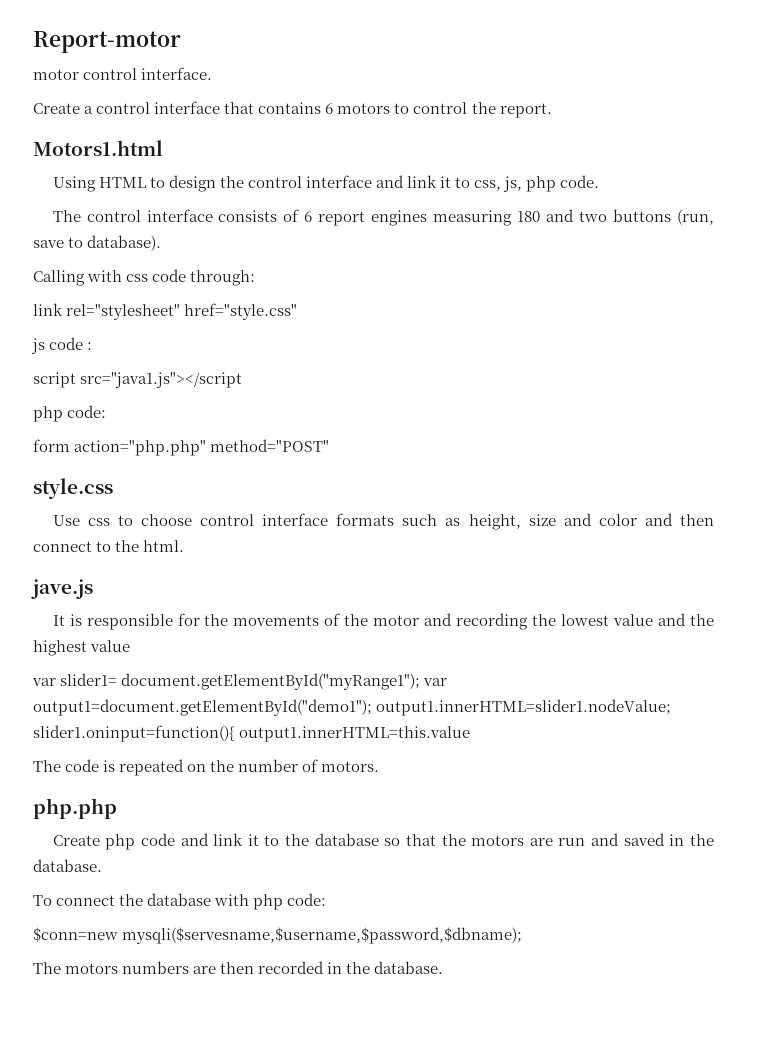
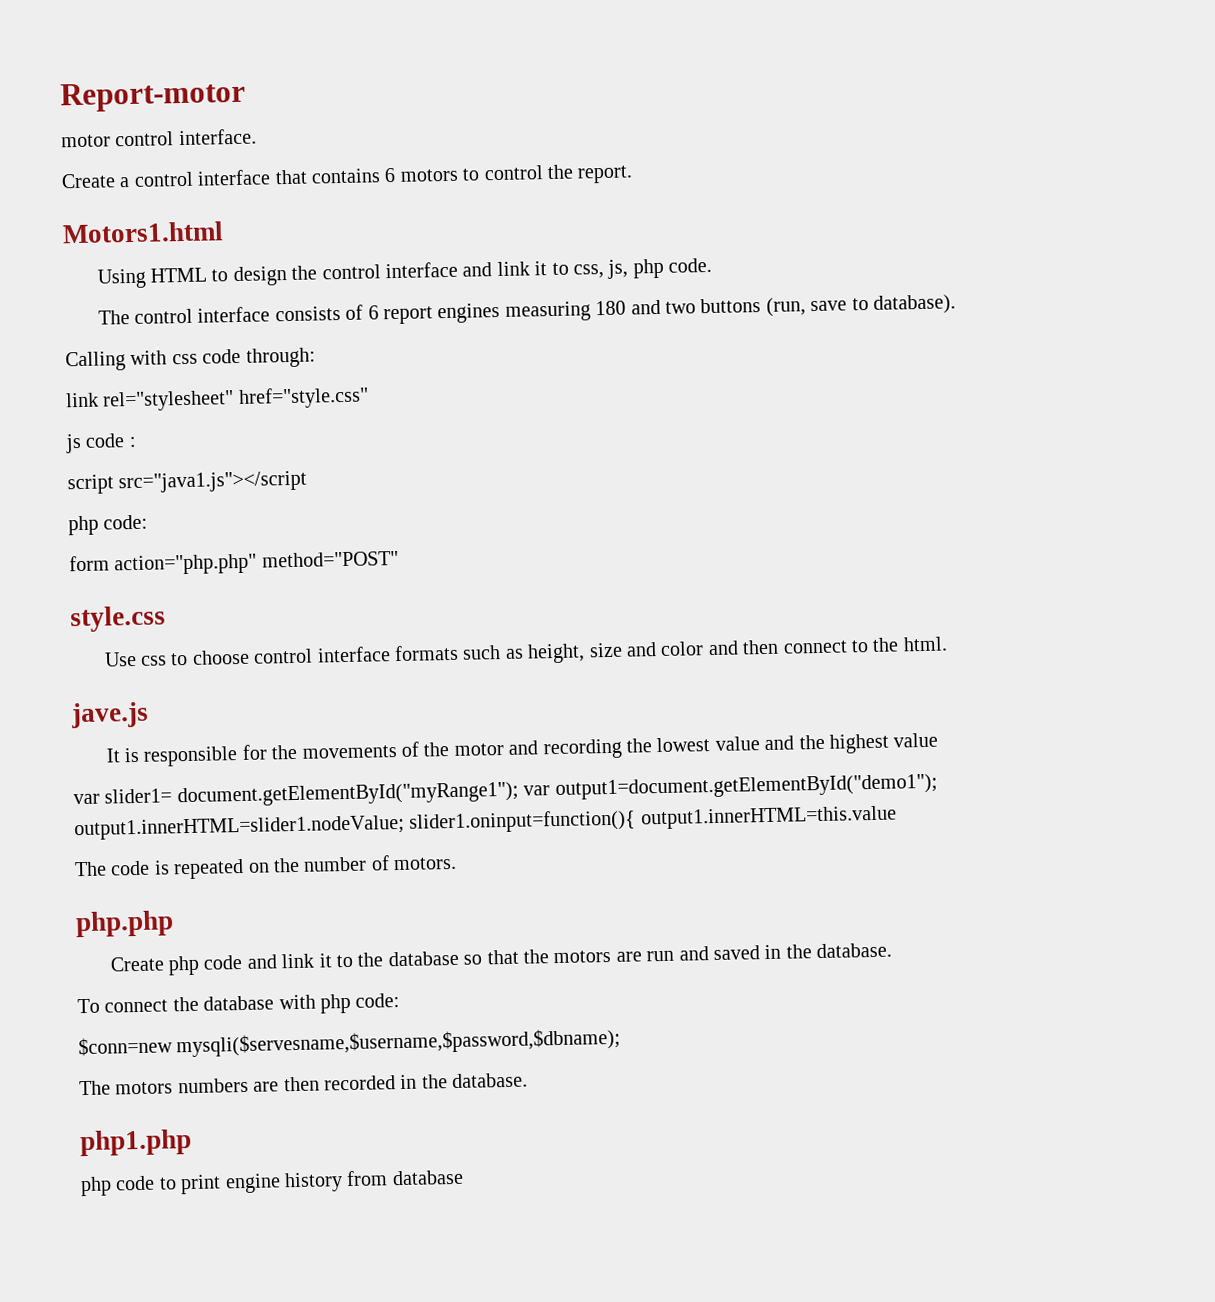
+ php1.php
+ php code to print engine history from database

